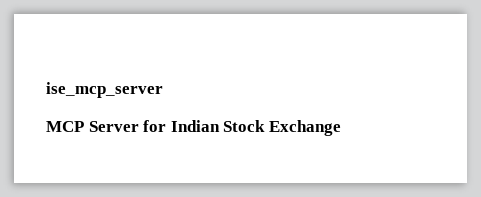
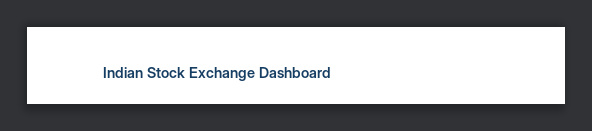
- ise_mcp_server
- MCP Server for Indian Stock Exchange
+ Indian Stock Exchange Dashboard

